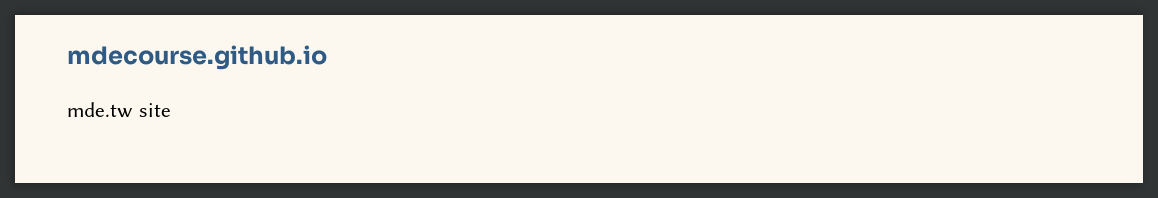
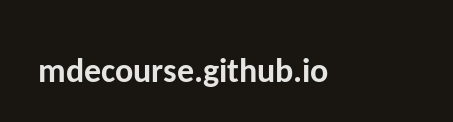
- mde.tw site

